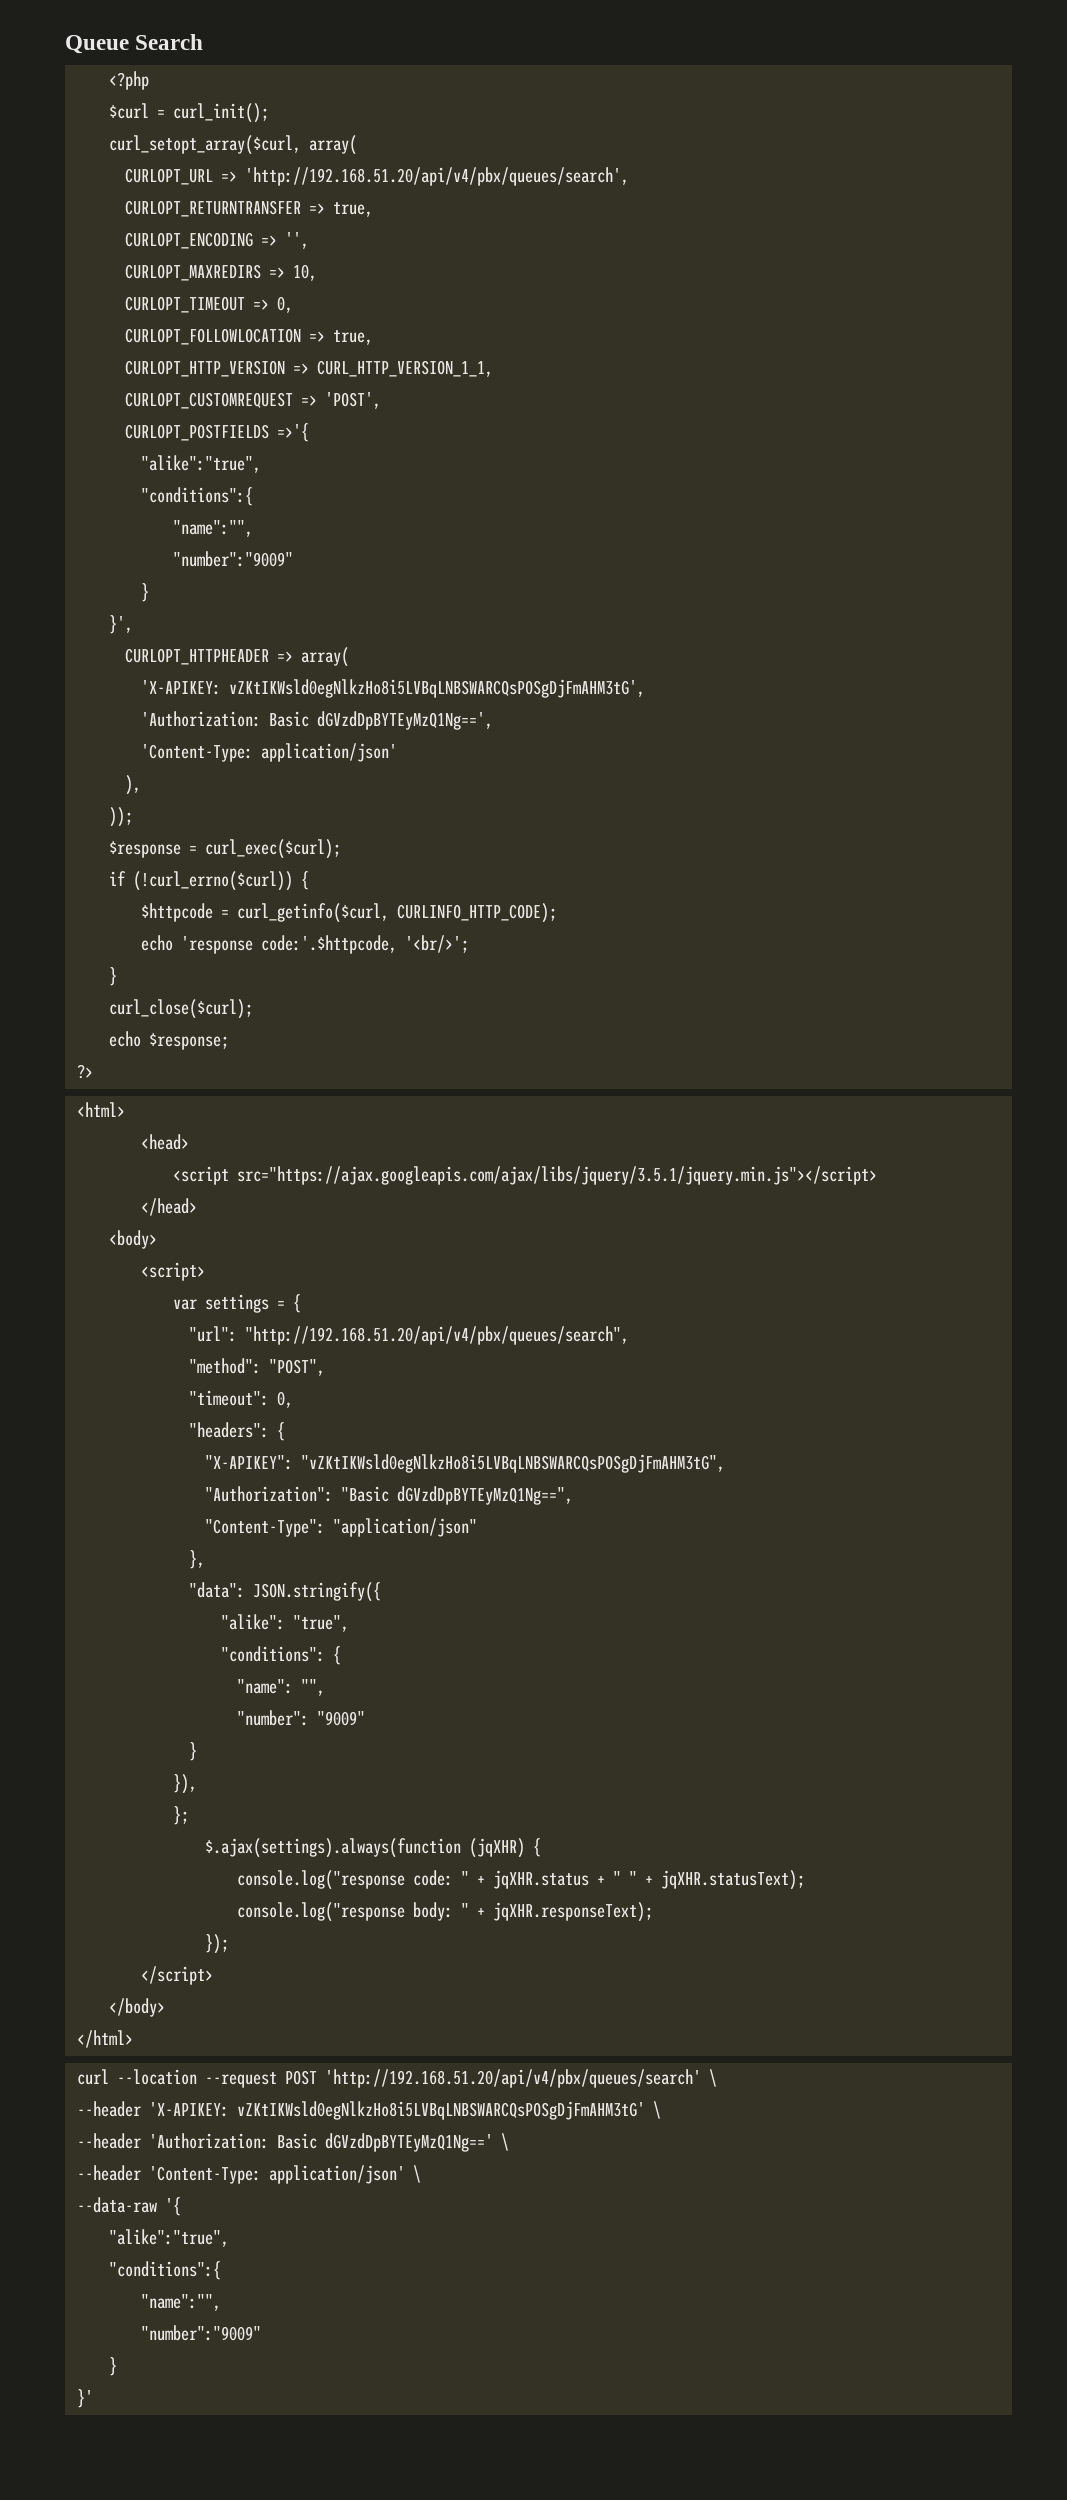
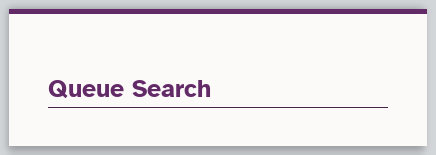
- <?php
- $curl = curl_init();
- curl_setopt_array($curl, array(
- CURLOPT_URL => 'http://192.168.51.20/api/v4/pbx/queues/search',
- CURLOPT_RETURNTRANSFER => true,
- CURLOPT_ENCODING => '',
- CURLOPT_MAXREDIRS => 10,
- CURLOPT_TIMEOUT => 0,
- CURLOPT_FOLLOWLOCATION => true,
- CURLOPT_HTTP_VERSION => CURL_HTTP_VERSION_1_1,
- CURLOPT_CUSTOMREQUEST => 'POST',
- CURLOPT_POSTFIELDS =>'{
- "alike":"true",
- "conditions":{
- "name":"",
- "number":"9009"
- }
- }',
- CURLOPT_HTTPHEADER => array(
- 'X-APIKEY: vZKtIKWsld0egNlkzHo8i5LVBqLNBSWARCQsPOSgDjFmAHM3tG',
- 'Authorization: Basic dGVzdDpBYTEyMzQ1Ng==',
- 'Content-Type: application/json'
- ),
- ));
- $response = curl_exec($curl);
- if (!curl_errno($curl)) {
- $httpcode = curl_getinfo($curl, CURLINFO_HTTP_CODE);
- echo 'response code:'.$httpcode, '<br/>';
- }
- curl_close($curl);
- echo $response;
- ?>
- <html>
- <head>
- <script src="https://ajax.googleapis.com/ajax/libs/jquery/3.5.1/jquery.min.js"></script>
- </head>
- <body>
- <script>
- var settings = {
- "url": "http://192.168.51.20/api/v4/pbx/queues/search",
- "method": "POST",
- "timeout": 0,
- "headers": {
- "X-APIKEY": "vZKtIKWsld0egNlkzHo8i5LVBqLNBSWARCQsPOSgDjFmAHM3tG",
- "Authorization": "Basic dGVzdDpBYTEyMzQ1Ng==",
- "Content-Type": "application/json"
- },
- "data": JSON.stringify({
- "alike": "true",
- "conditions": {
- "name": "",
- "number": "9009"
- }
- }),
- };
- $.ajax(settings).always(function (jqXHR) {
- console.log("response code: " + jqXHR.status + " " + jqXHR.statusText);
- console.log("response body: " + jqXHR.responseText);
- });
- </script>
- </body>
- </html>
- curl --location --request POST 'http://192.168.51.20/api/v4/pbx/queues/search' \
- --header 'X-APIKEY: vZKtIKWsld0egNlkzHo8i5LVBqLNBSWARCQsPOSgDjFmAHM3tG' \
- --header 'Authorization: Basic dGVzdDpBYTEyMzQ1Ng==' \
- --header 'Content-Type: application/json' \
- --data-raw '{
- "alike":"true",
- "conditions":{
- "name":"",
- "number":"9009"
- }
- }'

